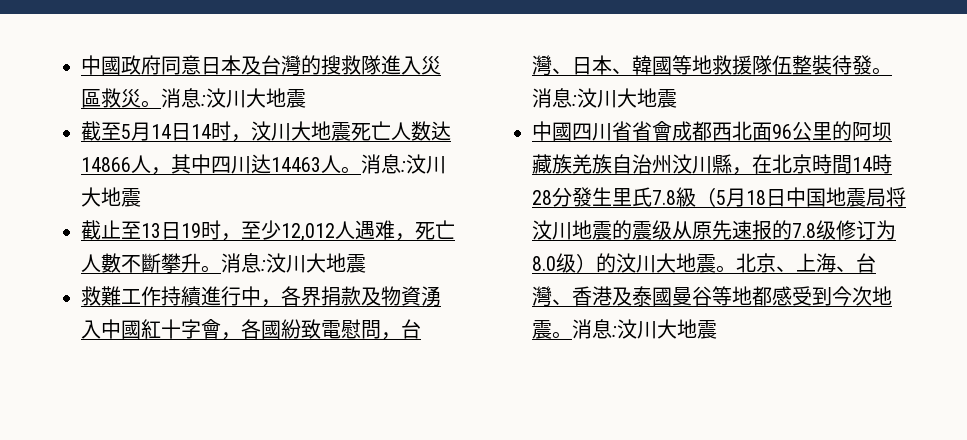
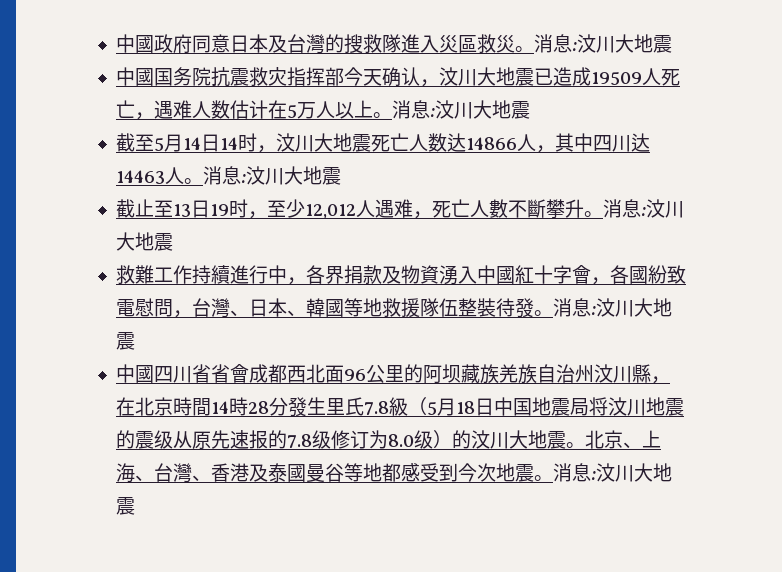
+ 中國国务院抗震救灾指挥部今天确认，汶川大地震已造成19509人死亡，遇难人数估计在5万人以上。消息:汶川大地震

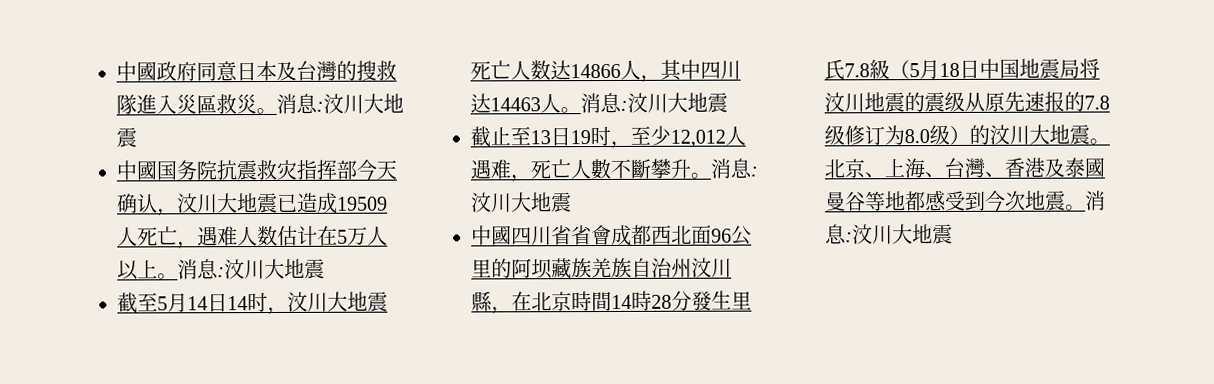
- 救難工作持續進行中，各界捐款及物資湧入中國紅十字會，各國紛致電慰問，台灣、日本、韓國等地救援隊伍整裝待發。消息:汶川大地震

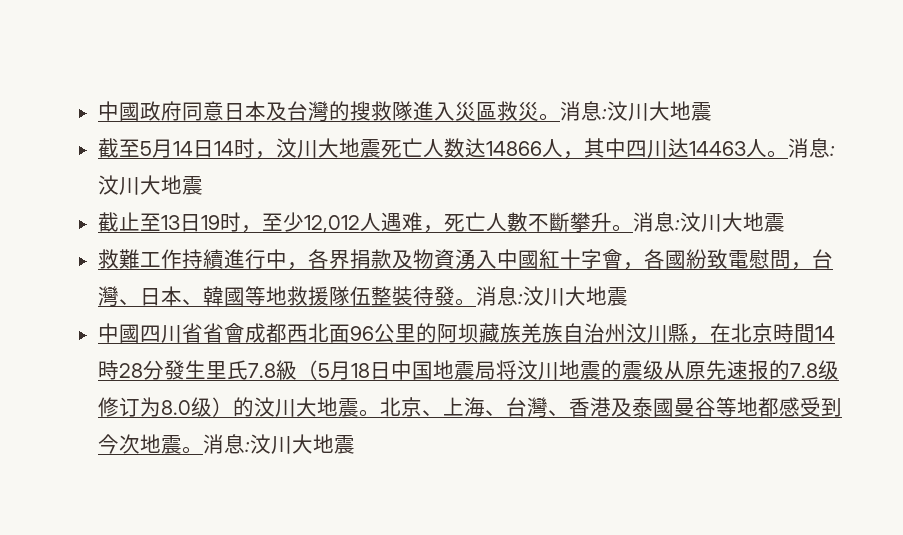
- 中國国务院抗震救灾指挥部今天确认，汶川大地震已造成19509人死亡，遇难人数估计在5万人以上。消息:汶川大地震
+ 救難工作持續進行中，各界捐款及物資湧入中國紅十字會，各國紛致電慰問，台灣、日本、韓國等地救援隊伍整裝待發。消息:汶川大地震

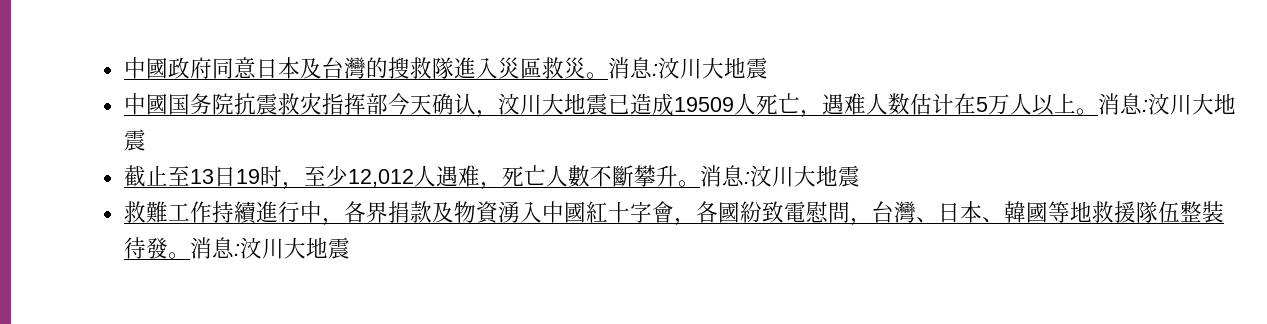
- 截至5月14日14时，汶川大地震死亡人数达14866人，其中四川达14463人。
+ 中國国务院抗震救灾指挥部今天确认，汶川大地震已造成19509人死亡，遇难人数估计在5万人以上。
- 中國四川省省會成都西北面96公里的阿坝藏族羌族自治州汶川縣，在北京時間14時28分發生里氏7.8級（5月18日中国地震局将汶川地震的震级从原先速报的7.8级修订为8.0级）的汶川大地震。北京、上海、台灣、香港及泰國曼谷等地都感受到今次地震。消息:汶川大地震

